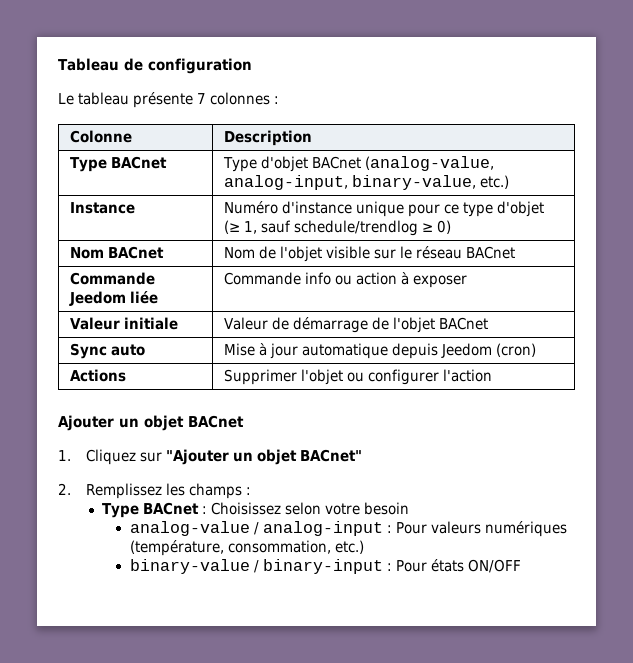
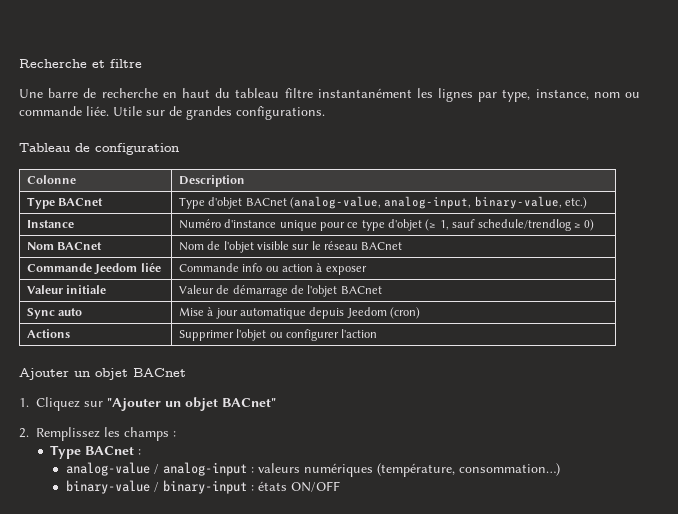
+ Recherche et filtre
+ Une barre de recherche en haut du tableau filtre instantanément les lignes par type, instance, nom ou commande liée. Utile sur de grandes configurations.
  Tableau de configuration
- Le tableau présente 7 colonnes :
- Type BACnet : Choisissez selon votre besoin
+ Type BACnet :
- analog-value / analog-input : Pour valeurs numériques (température, consommation, etc.)
+ analog-value / analog-input : valeurs numériques (température, consommation…)
- binary-value / binary-input : Pour états ON/OFF
+ binary-value / binary-input : états ON/OFF

